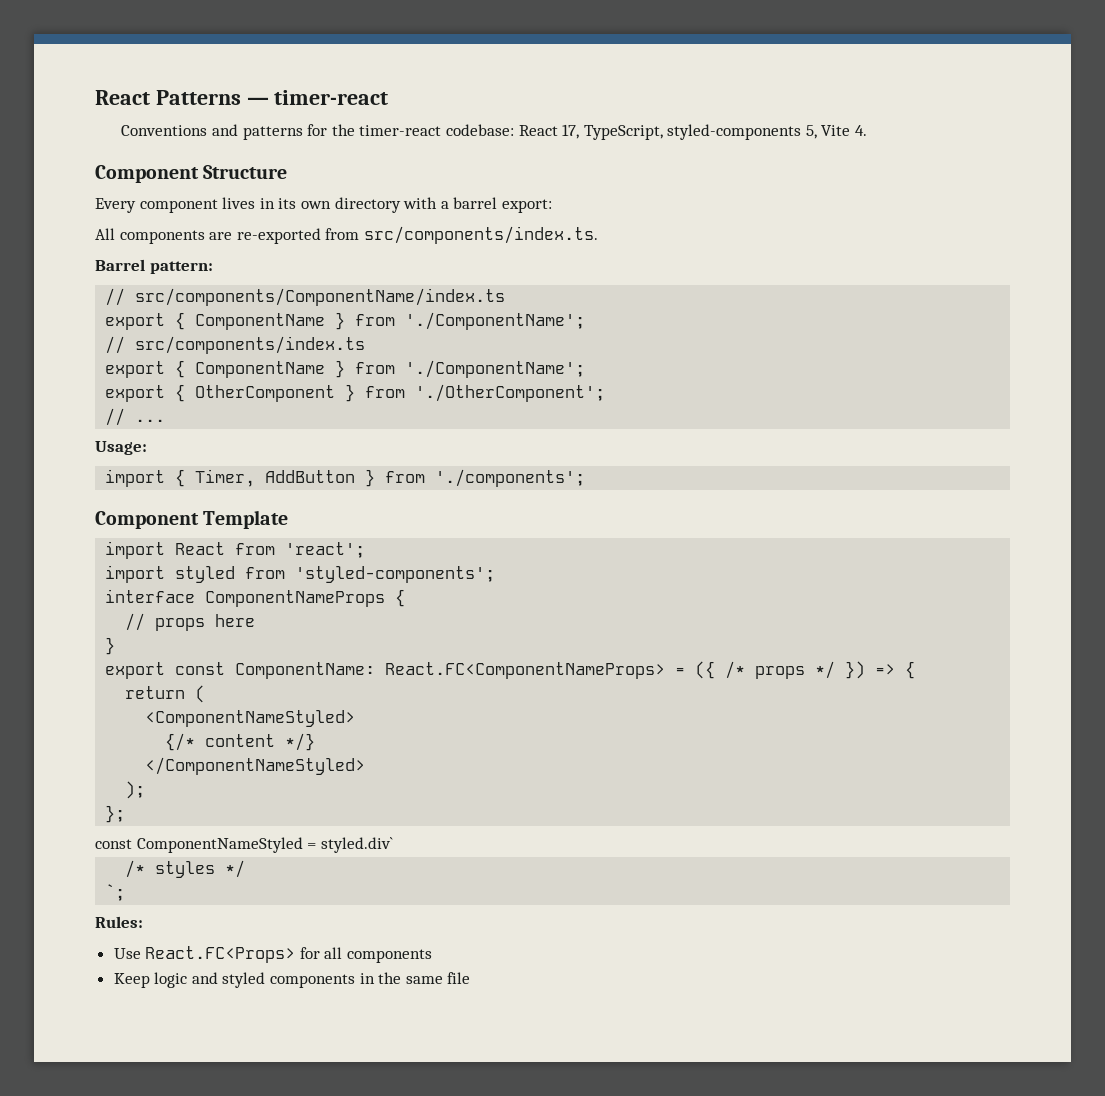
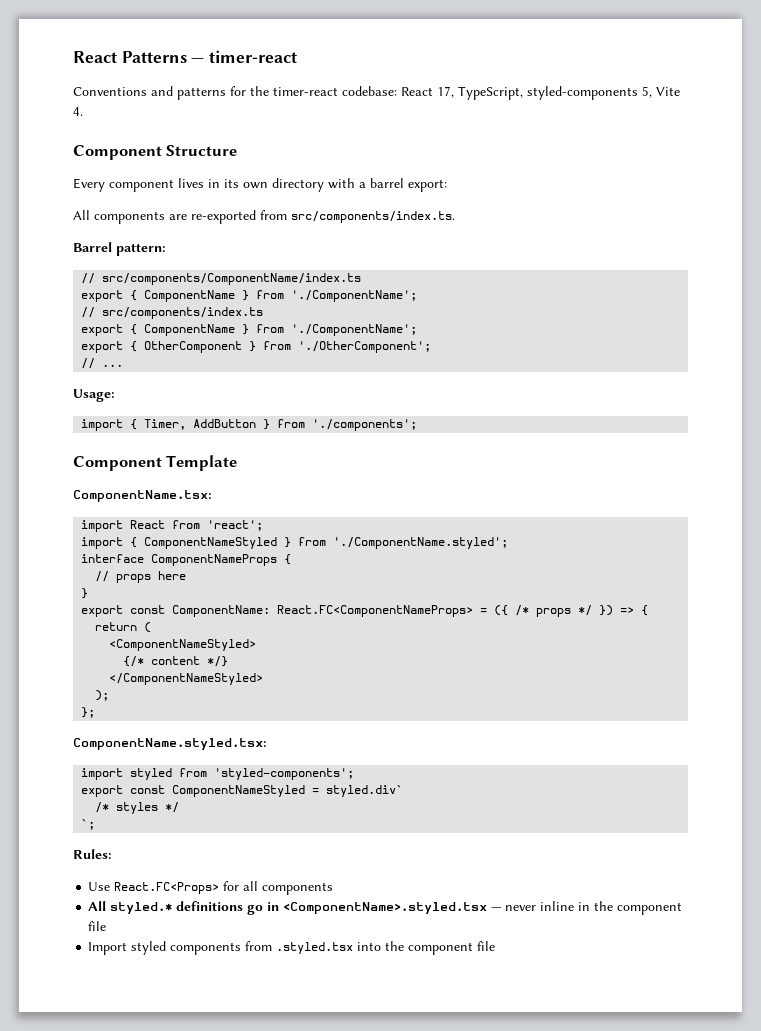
+ ComponentName.tsx:
- import styled from 'styled-components';
+ import { ComponentNameStyled } from './ComponentName.styled';
- const ComponentNameStyled = styled.div`
+ ComponentName.styled.tsx:
+ import styled from 'styled-components';
+ export const ComponentNameStyled = styled.div`
- Keep logic and styled components in the same file
+ All styled.* definitions go in <ComponentName>.styled.tsx — never inline in the component file
+ Import styled components from .styled.tsx into the component file

